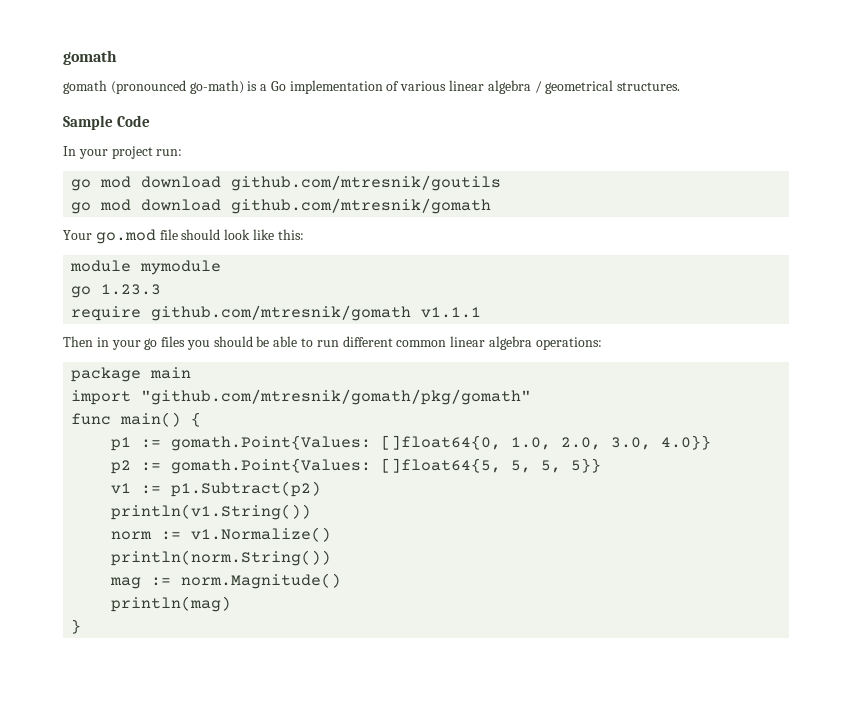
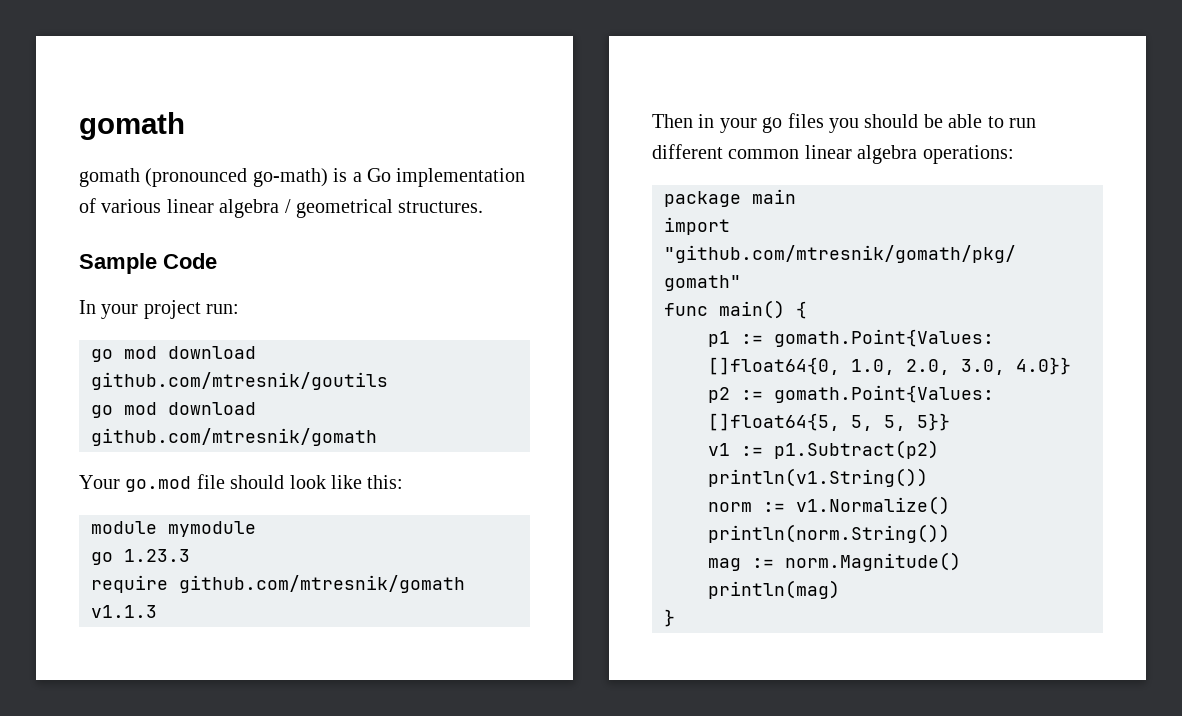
- require github.com/mtresnik/gomath v1.1.1
+ require github.com/mtresnik/gomath v1.1.3

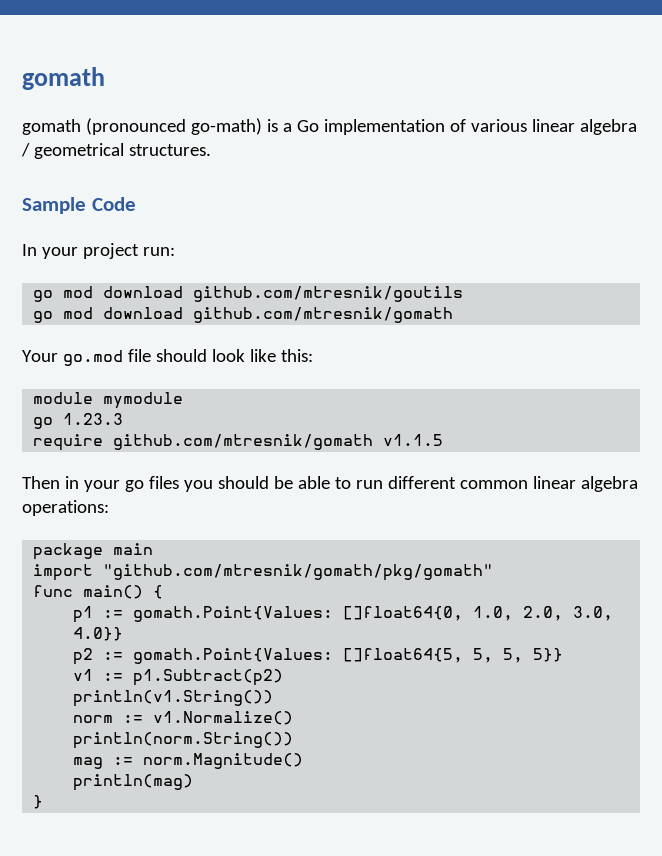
- require github.com/mtresnik/gomath v1.1.3
+ require github.com/mtresnik/gomath v1.1.5

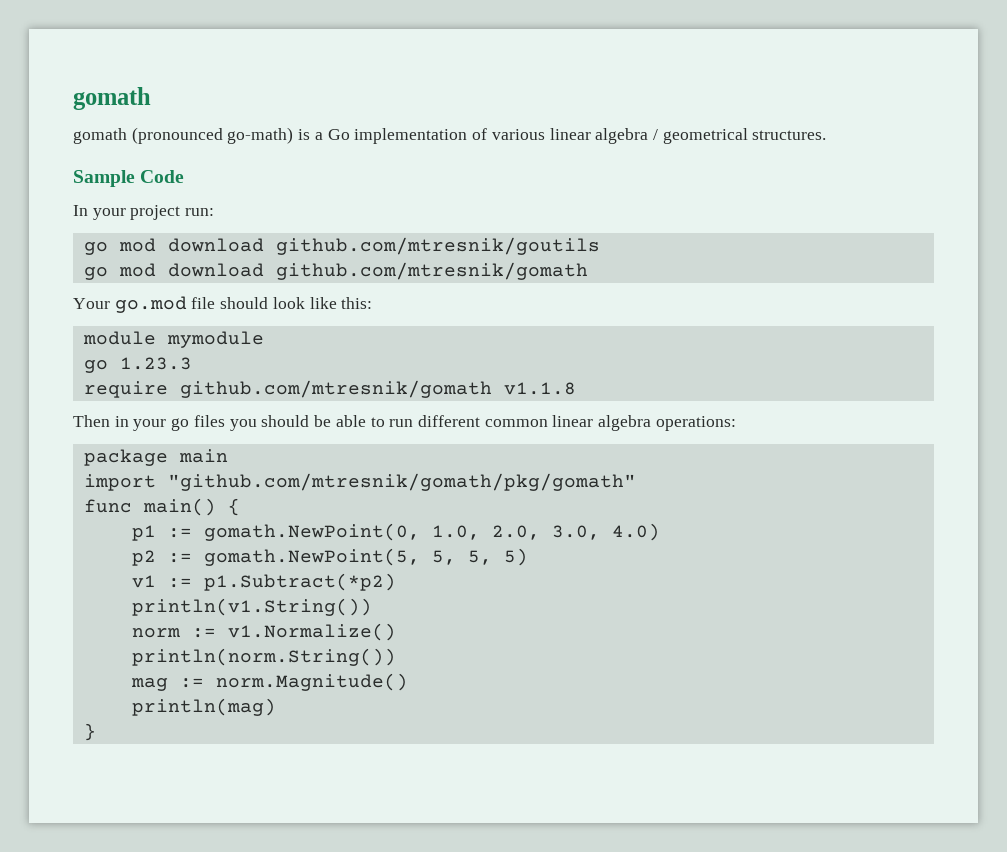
- require github.com/mtresnik/gomath v1.1.5
+ require github.com/mtresnik/gomath v1.1.8
- p1 := gomath.Point{Values: []float64{0, 1.0, 2.0, 3.0, 4.0}}
+ p1 := gomath.NewPoint(0, 1.0, 2.0, 3.0, 4.0)
- p2 := gomath.Point{Values: []float64{5, 5, 5, 5}}
+ p2 := gomath.NewPoint(5, 5, 5, 5)
- v1 := p1.Subtract(p2)
+ v1 := p1.Subtract(*p2)

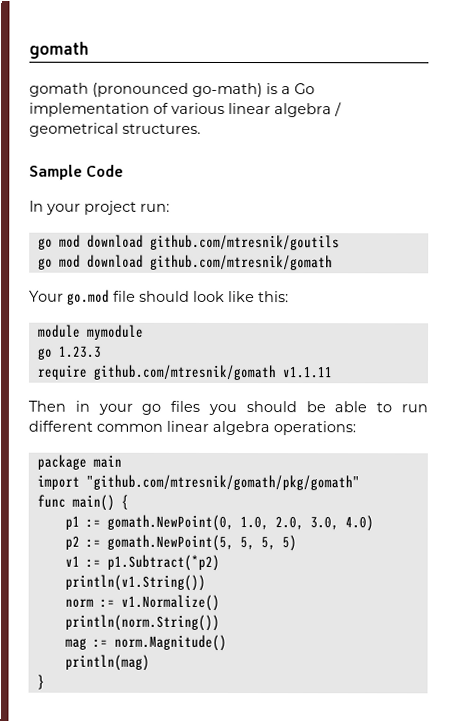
- require github.com/mtresnik/gomath v1.1.8
+ require github.com/mtresnik/gomath v1.1.11

